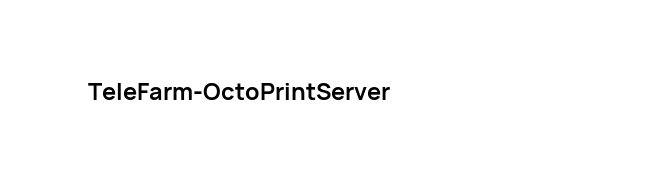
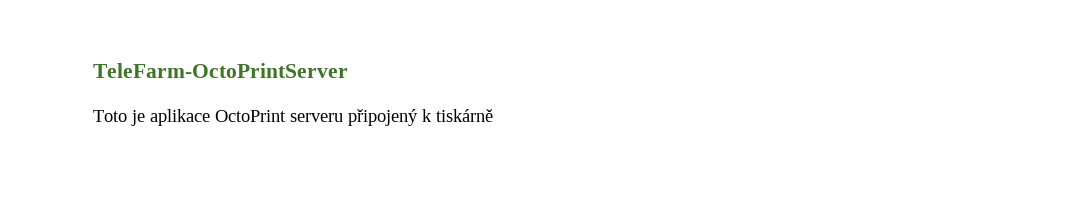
+ Toto je aplikace OctoPrint serveru připojený k tiskárně

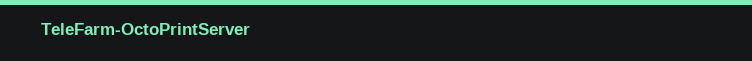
- Toto je aplikace OctoPrint serveru připojený k tiskárně

